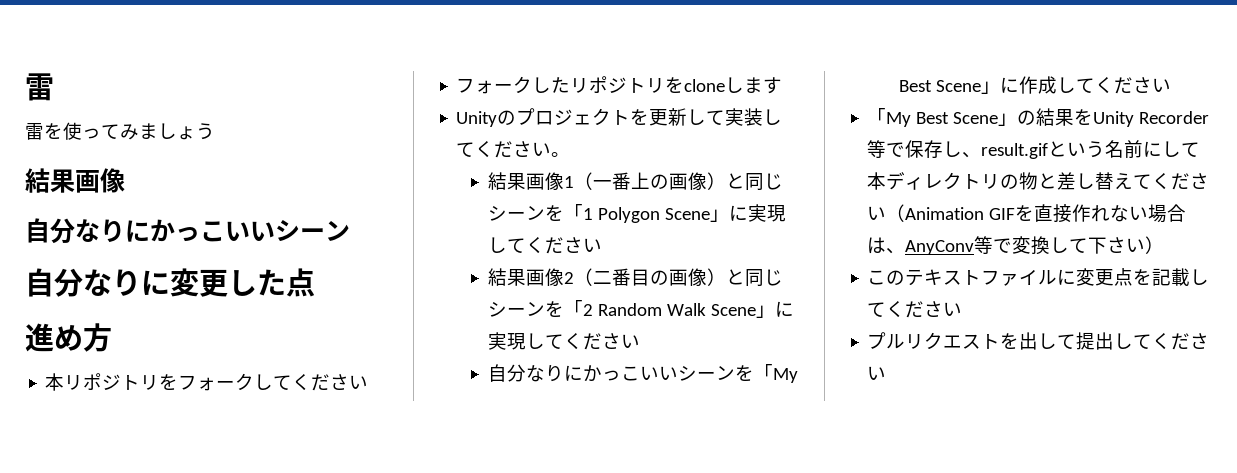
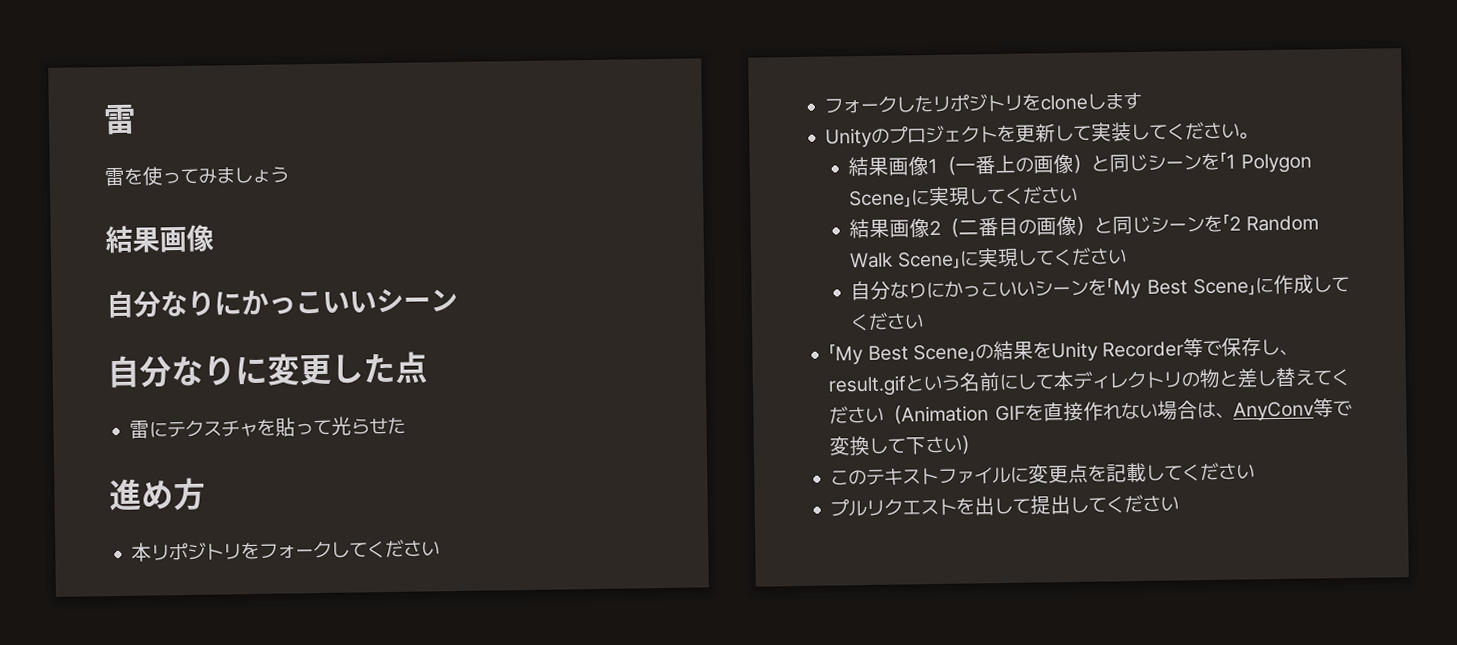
+ 雷にテクスチャを貼って光らせた

